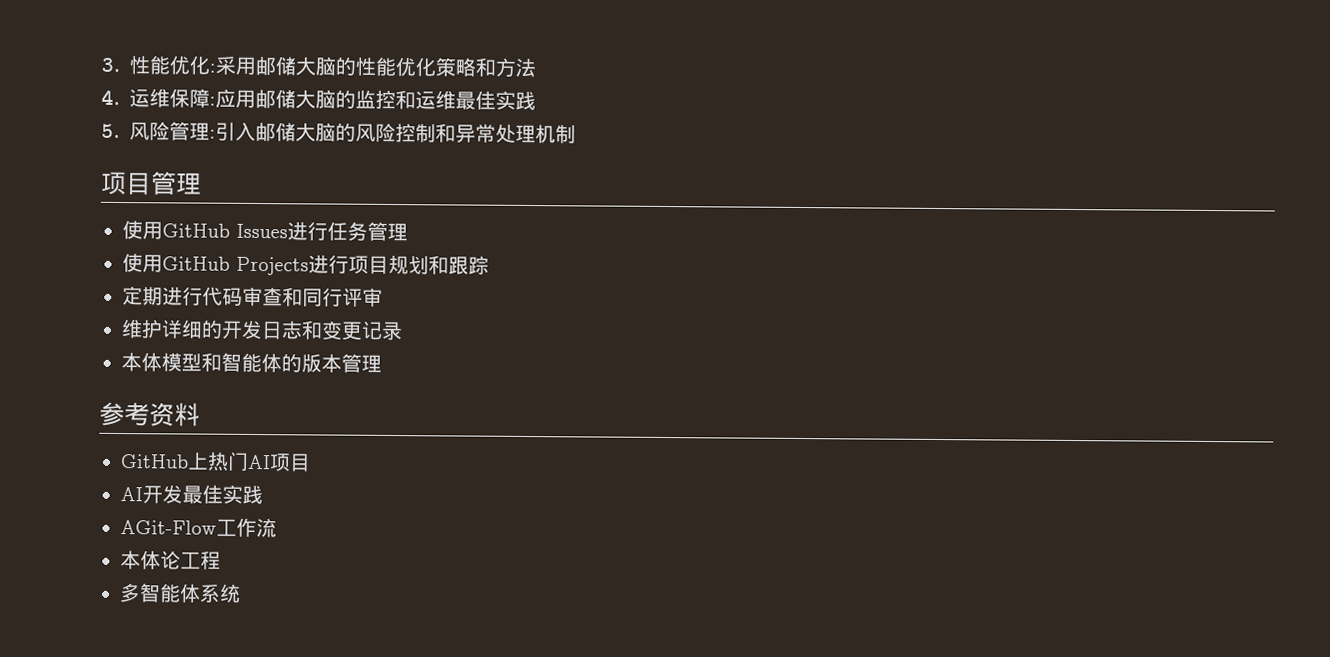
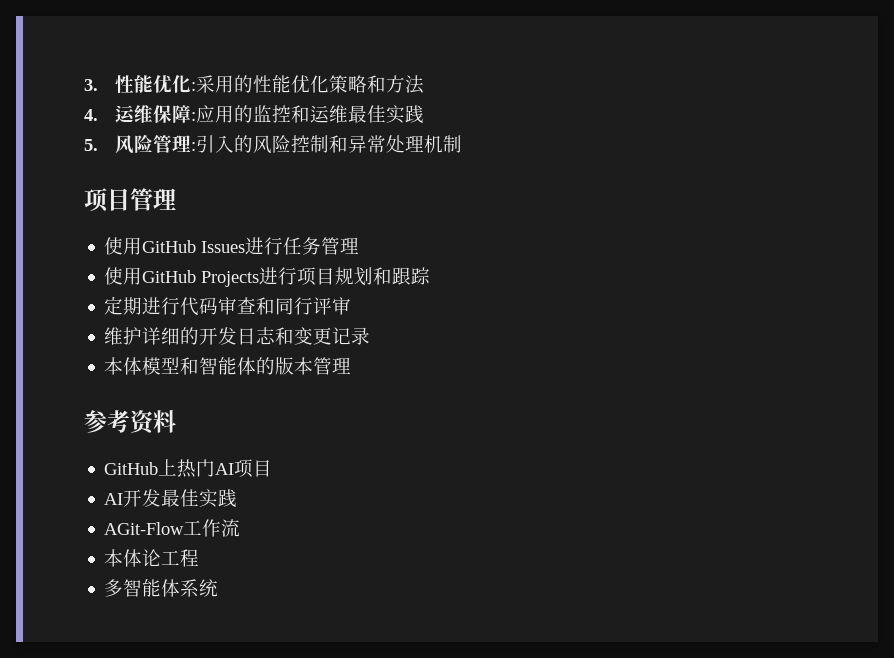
- 3.性能优化:采用邮储大脑的性能优化策略和方法
+ 3.性能优化:采用的性能优化策略和方法
- 4.运维保障:应用邮储大脑的监控和运维最佳实践
+ 4.运维保障:应用的监控和运维最佳实践
- 5.风险管理:引入邮储大脑的风险控制和异常处理机制
+ 5.风险管理:引入的风险控制和异常处理机制

